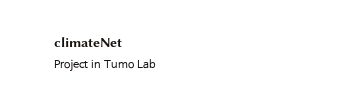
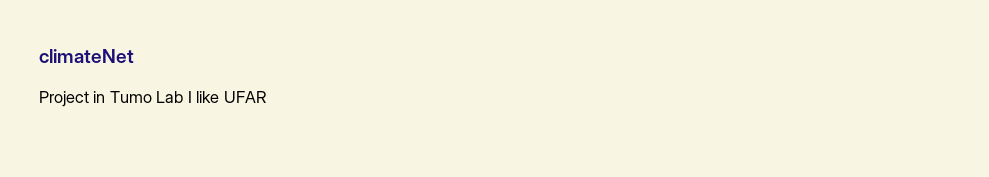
- Project in Tumo Lab
+ Project in Tumo Lab I like UFAR

